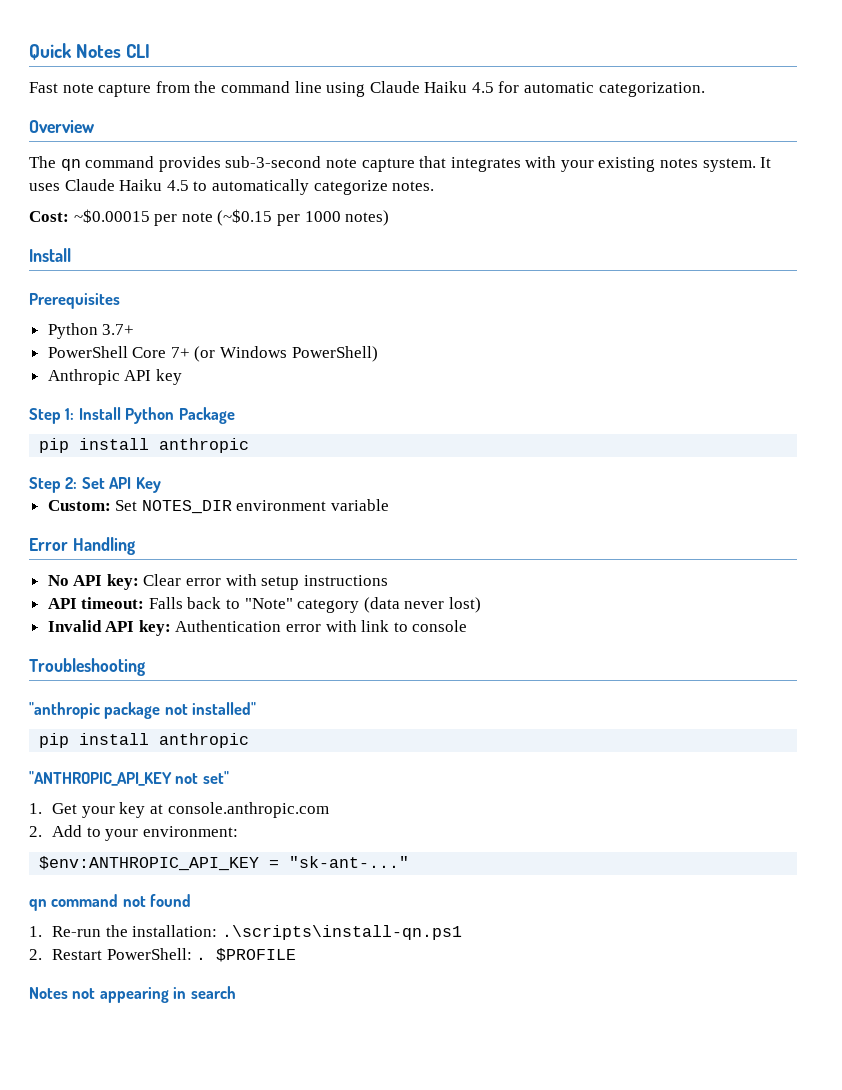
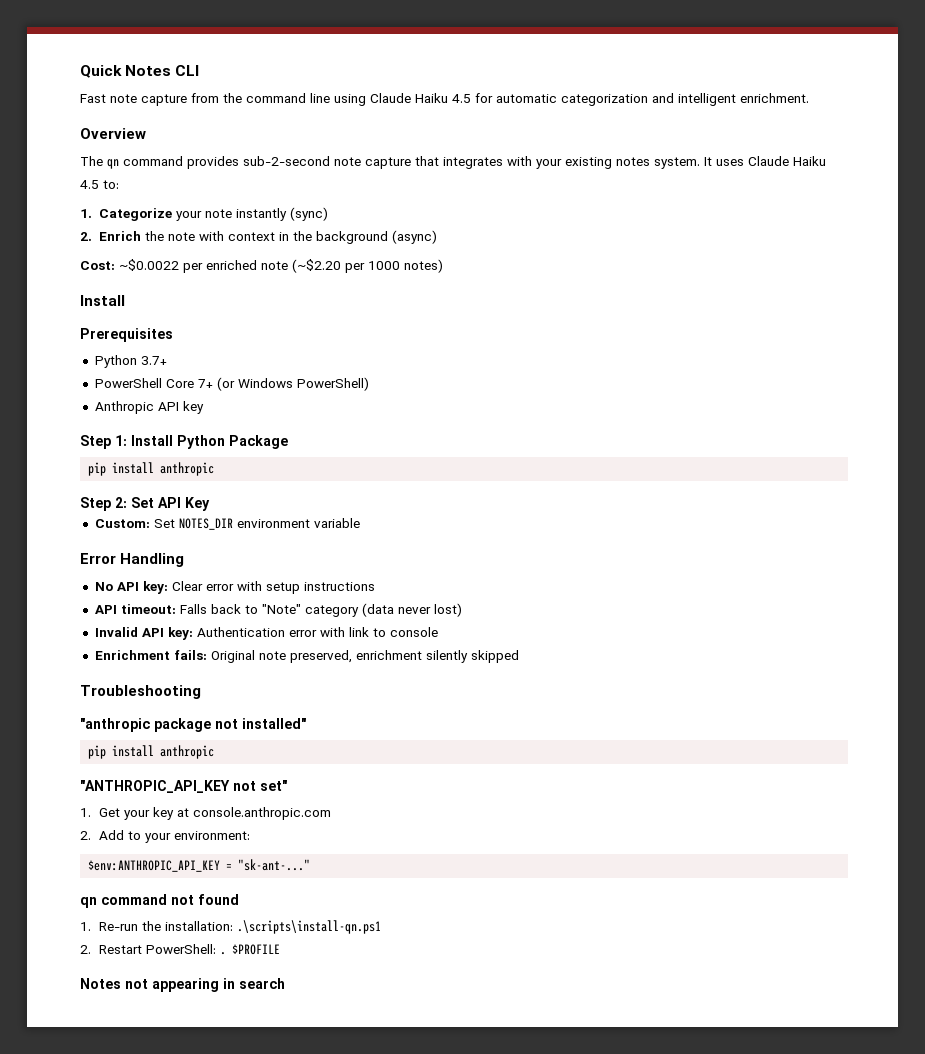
- Fast note capture from the command line using Claude Haiku 4.5 for automatic categorization.
+ Fast note capture from the command line using Claude Haiku 4.5 for automatic categorization and intelligent enrichment.
- The qn command provides sub-3-second note capture that integrates with your existing notes system.
+ The qn command provides sub-2-second note capture that integrates with your existing notes system.
- It uses Claude Haiku 4.5 to automatically categorize notes.
- Cost: ~$0.00015 per note (~$0.15 per 1000 notes)
+ It uses Claude Haiku 4.5 to:
+ 1. Categorize your note instantly (sync)
+ 2. Enrich the note with context in the background (async)
+ Cost: ~$0.0022 per enriched note (~$2.20 per 1000 notes)
+ Enrichment fails: Original note preserved, enrichment silently skipped

